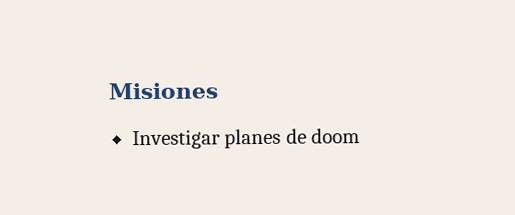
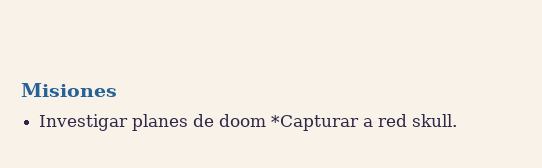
- Investigar planes de doom
+ Investigar planes de doom *Capturar a red skull.

